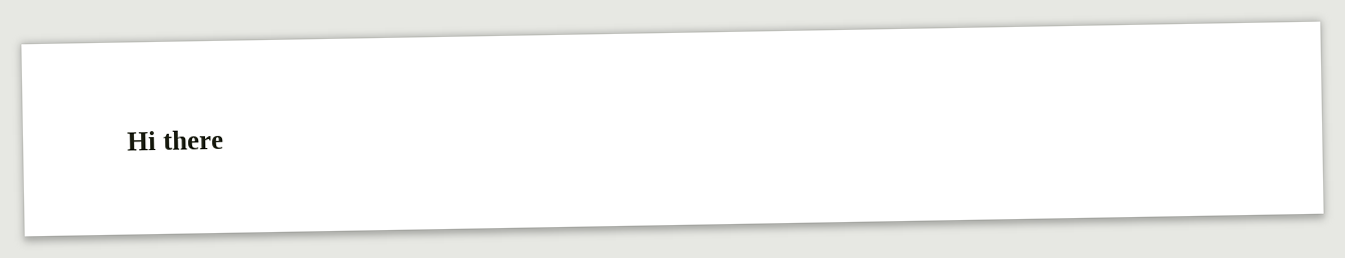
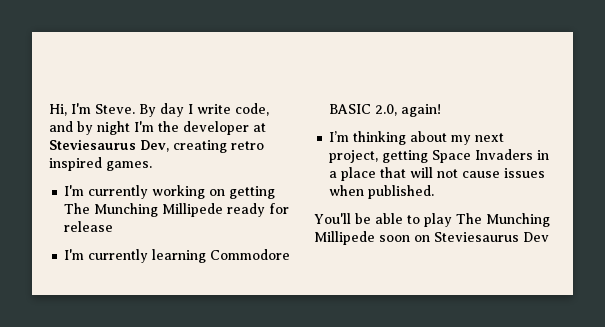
- Hi there
+ Hi, I'm Steve. By day I write code, and by night I'm the developer at Steviesaurus Dev, creating retro inspired games.
+ I'm currently working on getting The Munching Millipede ready for release
+ I'm currently learning Commodore BASIC 2.0, again!
+ I’m thinking about my next project, getting Space Invaders in a place that will not cause issues when published.
+ You'll be able to play The Munching Millipede soon on Steviesaurus Dev

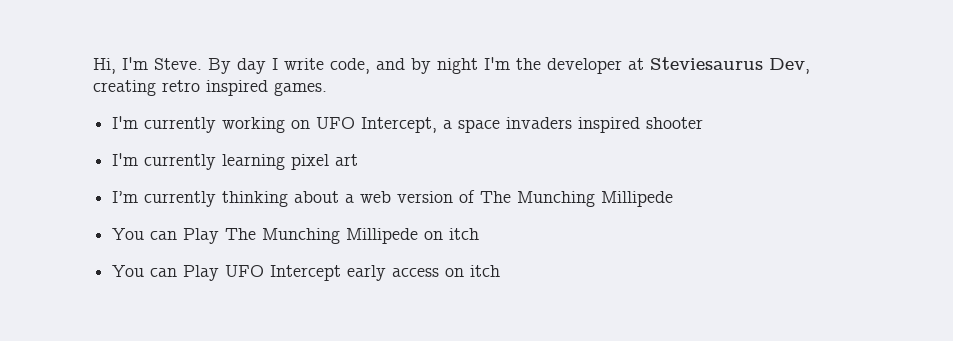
- I'm currently working on getting The Munching Millipede ready for release
+ I'm currently working on UFO Intercept, a space invaders inspired shooter
- I'm currently learning Commodore BASIC 2.0, again!
- I’m thinking about my next project, getting Space Invaders in a place that will not cause issues when published.
- You'll be able to play The Munching Millipede soon on Steviesaurus Dev
+ I'm currently learning pixel art
+ I’m currently thinking about a web version of The Munching Millipede
+ You can Play The Munching Millipede on itch
+ You can Play UFO Intercept early access on itch

